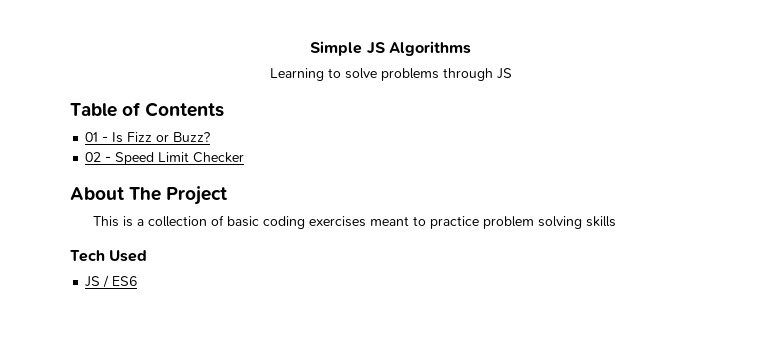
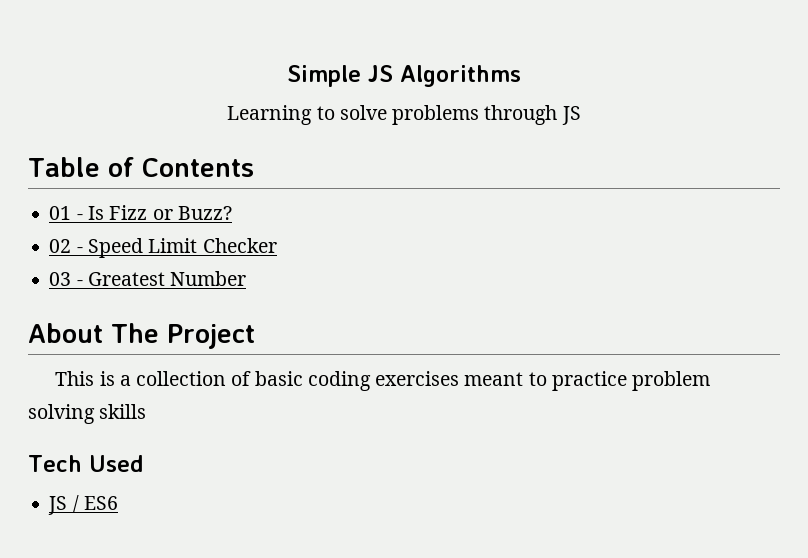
+ 03 - Greatest Number

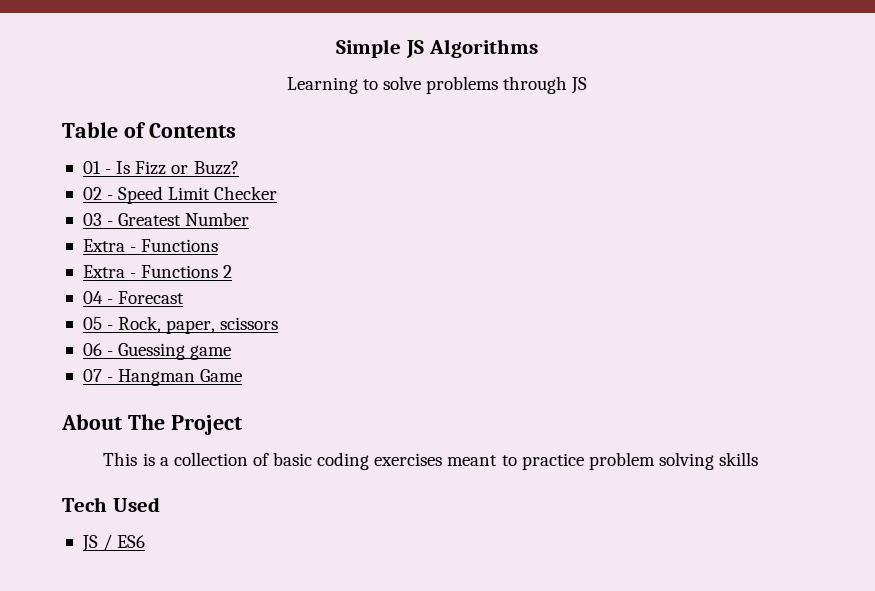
  03 - Greatest Number
+ Extra - Functions
+ Extra - Functions 2
+ 04 - Forecast
+ 05 - Rock, paper, scissors
+ 06 - Guessing game
+ 07 - Hangman Game

